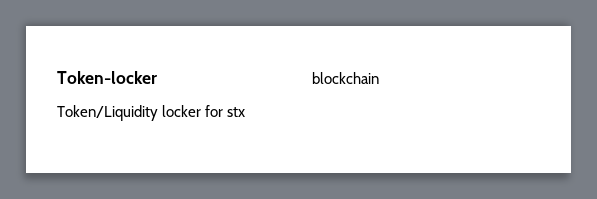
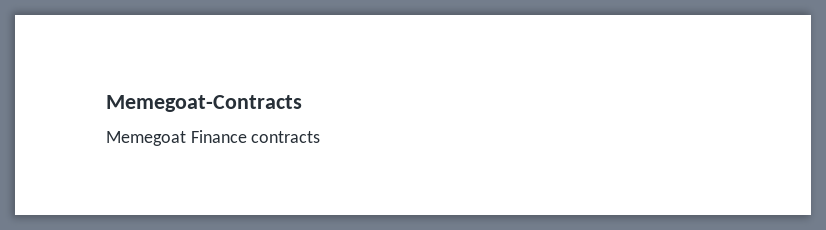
- Token-locker
- Token/Liquidity locker for stx blockchain
+ Memegoat-Contracts
+ Memegoat Finance contracts

